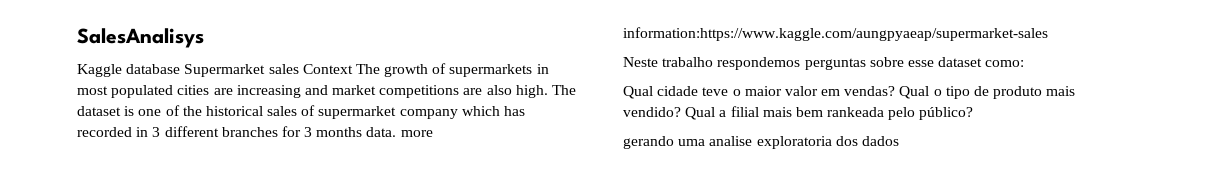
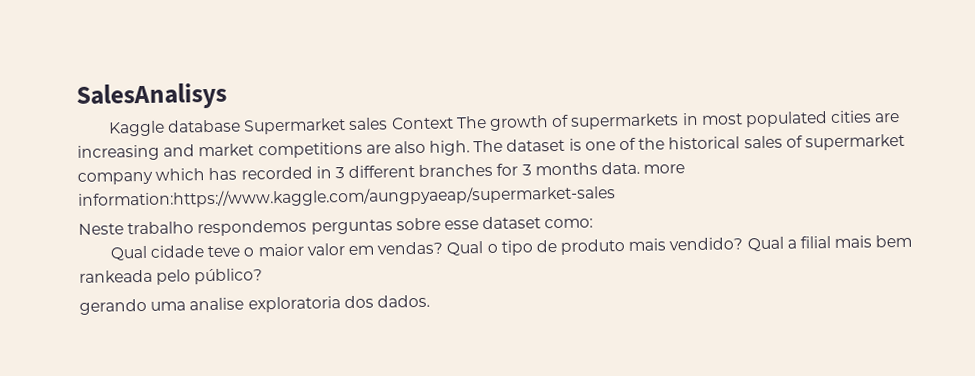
- gerando uma analise exploratoria dos dados
+ gerando uma analise exploratoria dos dados.

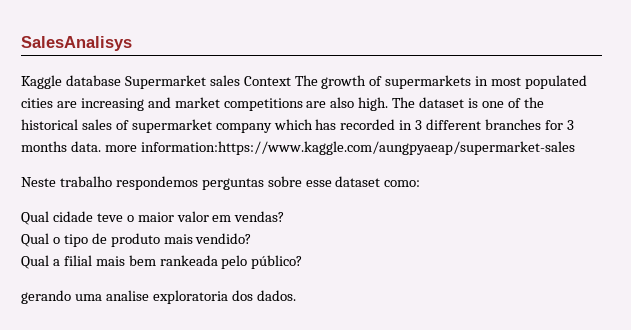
- Qual cidade teve o maior valor em vendas? Qual o tipo de produto mais vendido? Qual a filial mais bem rankeada pelo público?
+ Qual cidade teve o maior valor em vendas?
+ Qual o tipo de produto mais vendido?
+ Qual a filial mais bem rankeada pelo público?

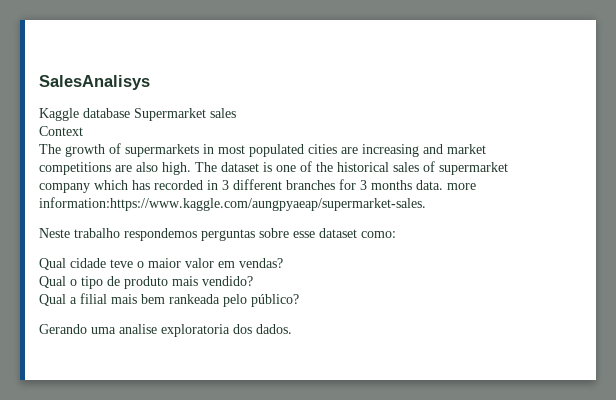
- Kaggle database Supermarket sales Context The growth of supermarkets in most populated cities are increasing and market competitions are also high.
+ Kaggle database Supermarket sales
+ Context
+ The growth of supermarkets in most populated cities are increasing and market competitions are also high.
- The dataset is one of the historical sales of supermarket company which has recorded in 3 different branches for 3 months data. more information:https://www.kaggle.com/aungpyaeap/supermarket-sales
+ The dataset is one of the historical sales of supermarket company which has recorded in 3 different branches for 3 months data. more information:https://www.kaggle.com/aungpyaeap/supermarket-sales.
- gerando uma analise exploratoria dos dados.
+ Gerando uma analise exploratoria dos dados.

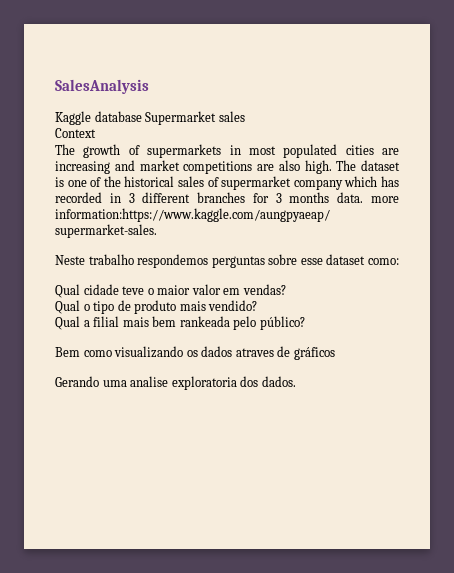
- SalesAnalisys
+ SalesAnalysis
+ Bem como visualizando os dados atraves de gráficos

